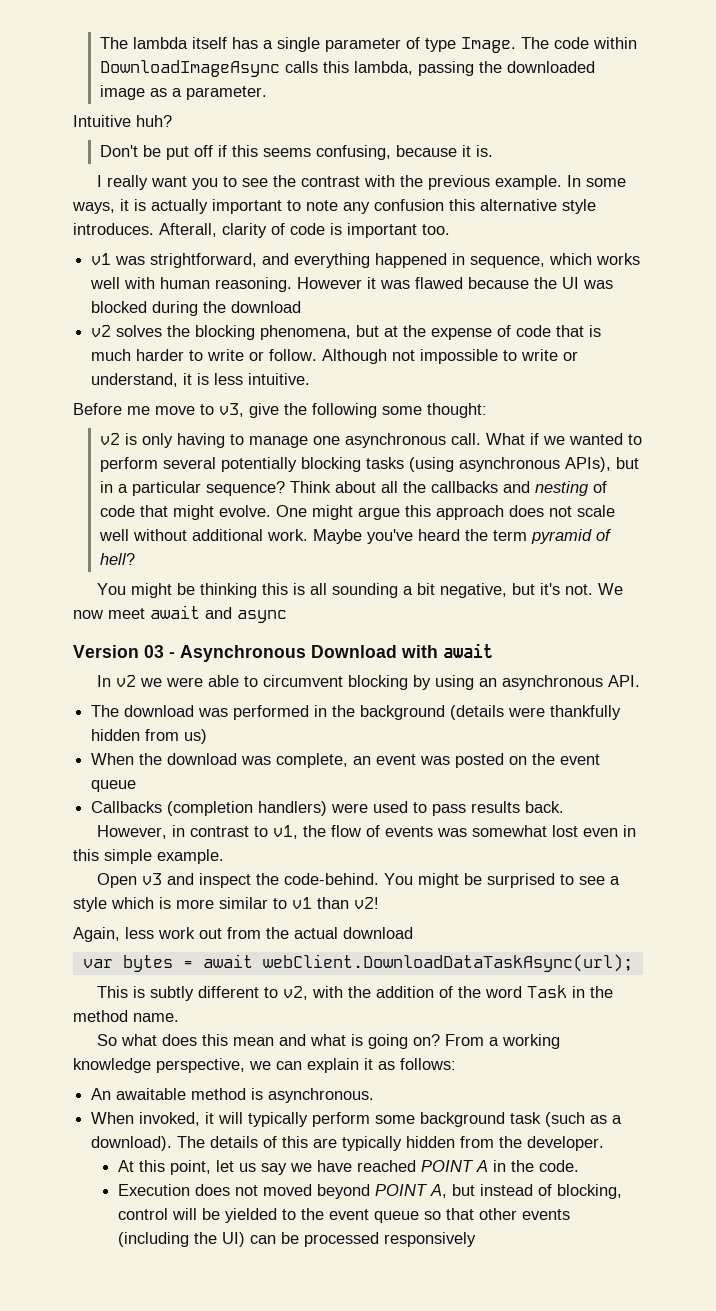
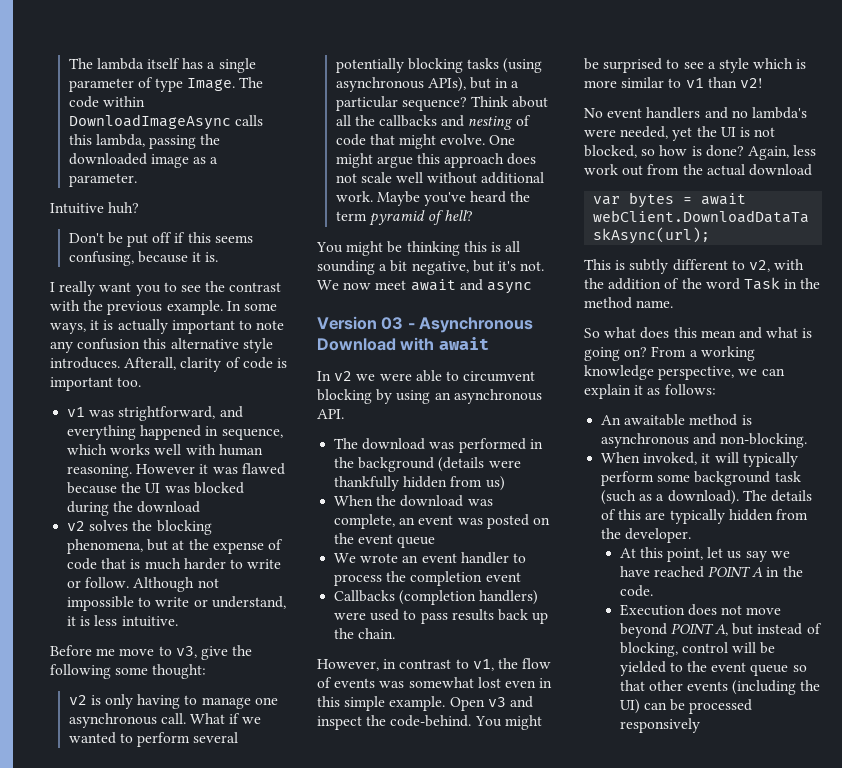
+ We wrote an event handler to process the completion event
- Callbacks (completion handlers) were used to pass results back.
+ Callbacks (completion handlers) were used to pass results back up the chain.
- However, in contrast to v1, the flow of events was somewhat lost even in this simple example.
- Open v3 and inspect the code-behind.
+ However, in contrast to v1, the flow of events was somewhat lost even in this simple example. Open v3 and inspect the code-behind.
+ No event handlers and no lambda's were needed, yet the UI is not blocked, so how is done?
- An awaitable method is asynchronous.
+ An awaitable method is asynchronous and non-blocking.
- Execution does not moved beyond POINT A, but instead of blocking, control will be yielded to the event queue so that other events (including the UI) can be processed responsively
+ Execution does not move beyond POINT A, but instead of blocking, control will be yielded to the event queue so that other events (including the UI) can be processed responsively

